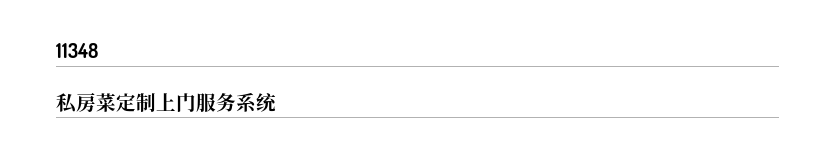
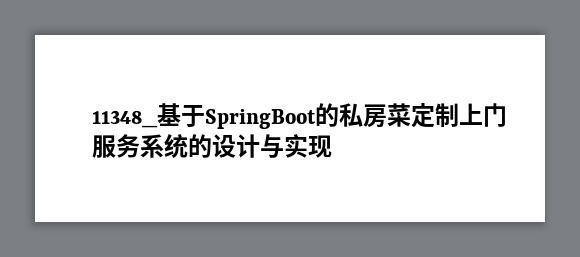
- 11348
- 私房菜定制上门服务系统
+ 11348_基于SpringBoot的私房菜定制上门服务系统的设计与实现

